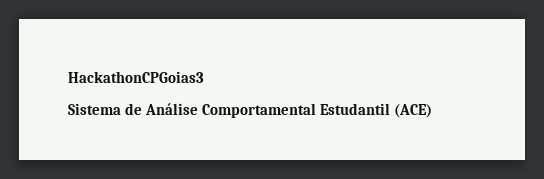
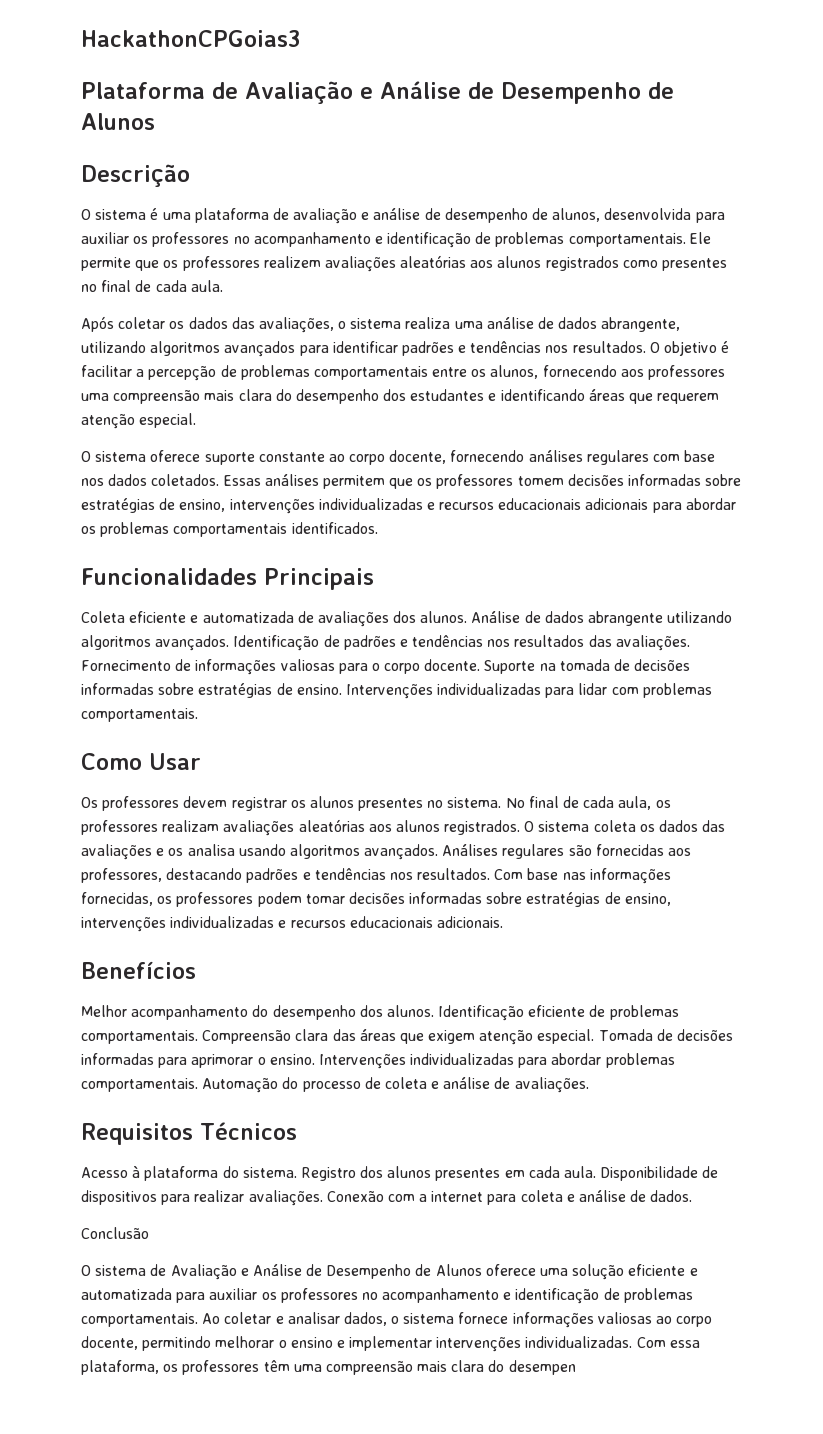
- Sistema de Análise Comportamental Estudantil (ACE)
+ Plataforma de Avaliação e Análise de Desempenho de Alunos
+ Descrição
+ O sistema é uma plataforma de avaliação e análise de desempenho de alunos, desenvolvida para auxiliar os professores no acompanhamento e identificação de problemas comportamentais. Ele permite que os professores realizem avaliações aleatórias aos alunos registrados como presentes no final de cada aula.
+ Após coletar os dados das avaliações, o sistema realiza uma análise de dados abrangente, utilizando algoritmos avançados para identificar padrões e tendências nos resultados. O objetivo é facilitar a percepção de problemas comportamentais entre os alunos, fornecendo aos professores uma compreensão mais clara do desempenho dos estudantes e identificando áreas que requerem atenção especial.
+ O sistema oferece suporte constante ao corpo docente, fornecendo análises regulares com base nos dados coletados. Essas análises permitem que os professores tomem decisões informadas sobre estratégias de ensino, intervenções individualizadas e recursos educacionais adicionais para abordar os problemas comportamentais identificados.
+ Funcionalidades Principais
+ Coleta eficiente e automatizada de avaliações dos alunos. Análise de dados abrangente utilizando algoritmos avançados. Identificação de padrões e tendências nos resultados das avaliações. Fornecimento de informações valiosas para o corpo docente. Suporte na tomada de decisões informadas sobre estratégias de ensino. Intervenções individualizadas para lidar com problemas comportamentais.
+ Como Usar
+ Os professores devem registrar os alunos presentes no sistema. No final de cada aula, os professores realizam avaliações aleatórias aos alunos registrados. O sistema coleta os dados das avaliações e os analisa usando algoritmos avançados. Análises regulares são fornecidas aos professores, destacando padrões e tendências nos resultados. Com base nas informações fornecidas, os professores podem tomar decisões informadas sobre estratégias de ensino, intervenções individualizadas e recursos educacionais adicionais.
+ Benefícios
+ Melhor acompanhamento do desempenho dos alunos. Identificação eficiente de problemas comportamentais. Compreensão clara das áreas que exigem atenção especial. Tomada de decisões informadas para aprimorar o ensino. Intervenções individualizadas para abordar problemas comportamentais. Automação do processo de coleta e análise de avaliações.
+ Requisitos Técnicos
+ Acesso à plataforma do sistema. Registro dos alunos presentes em cada aula. Disponibilidade de dispositivos para realizar avaliações. Conexão com a internet para coleta e análise de dados.
+ Conclusão
+ O sistema de Avaliação e Análise de Desempenho de Alunos oferece uma solução eficiente e automatizada para auxiliar os professores no acompanhamento e identificação de problemas comportamentais. Ao coletar e analisar dados, o sistema fornece informações valiosas ao corpo docente, permitindo melhorar o ensino e implementar intervenções individualizadas. Com essa plataforma, os professores têm uma compreensão mais clara do desempen

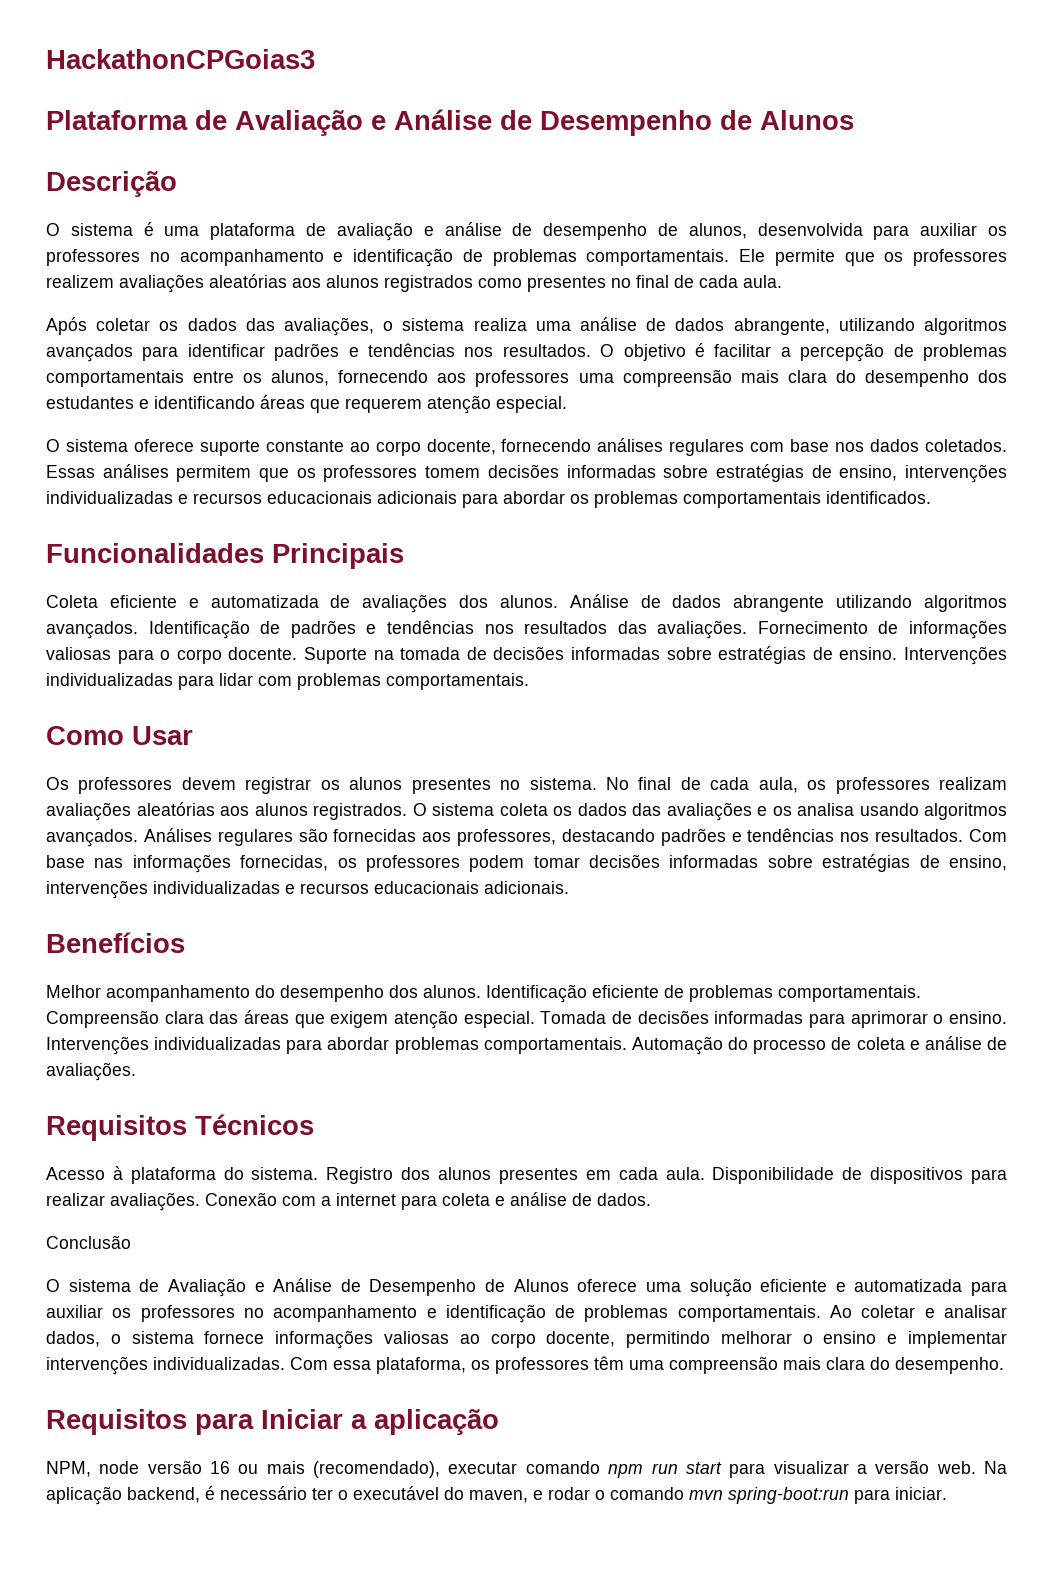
- Com essa plataforma, os professores têm uma compreensão mais clara do desempen
+ Com essa plataforma, os professores têm uma compreensão mais clara do desempenho.
+ Requisitos para Iniciar a aplicação
+ NPM, node versão 16 ou mais (recomendado), executar comando npm run start para visualizar a versão web. Na aplicação backend, é necessário ter o executável do maven, e rodar o comando mvn spring-boot:run para iniciar.

